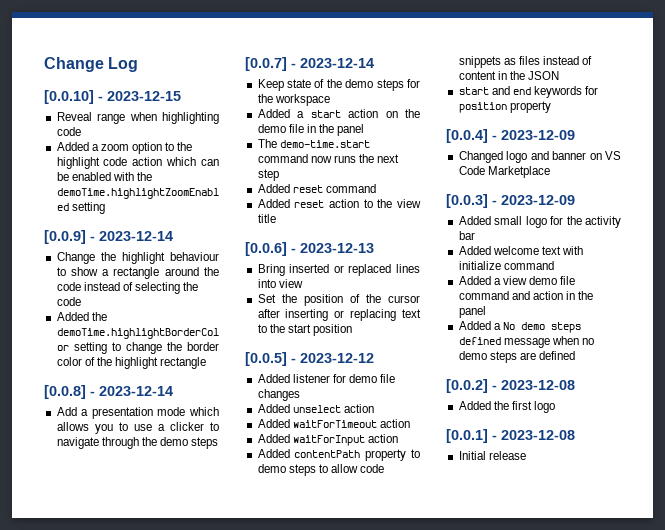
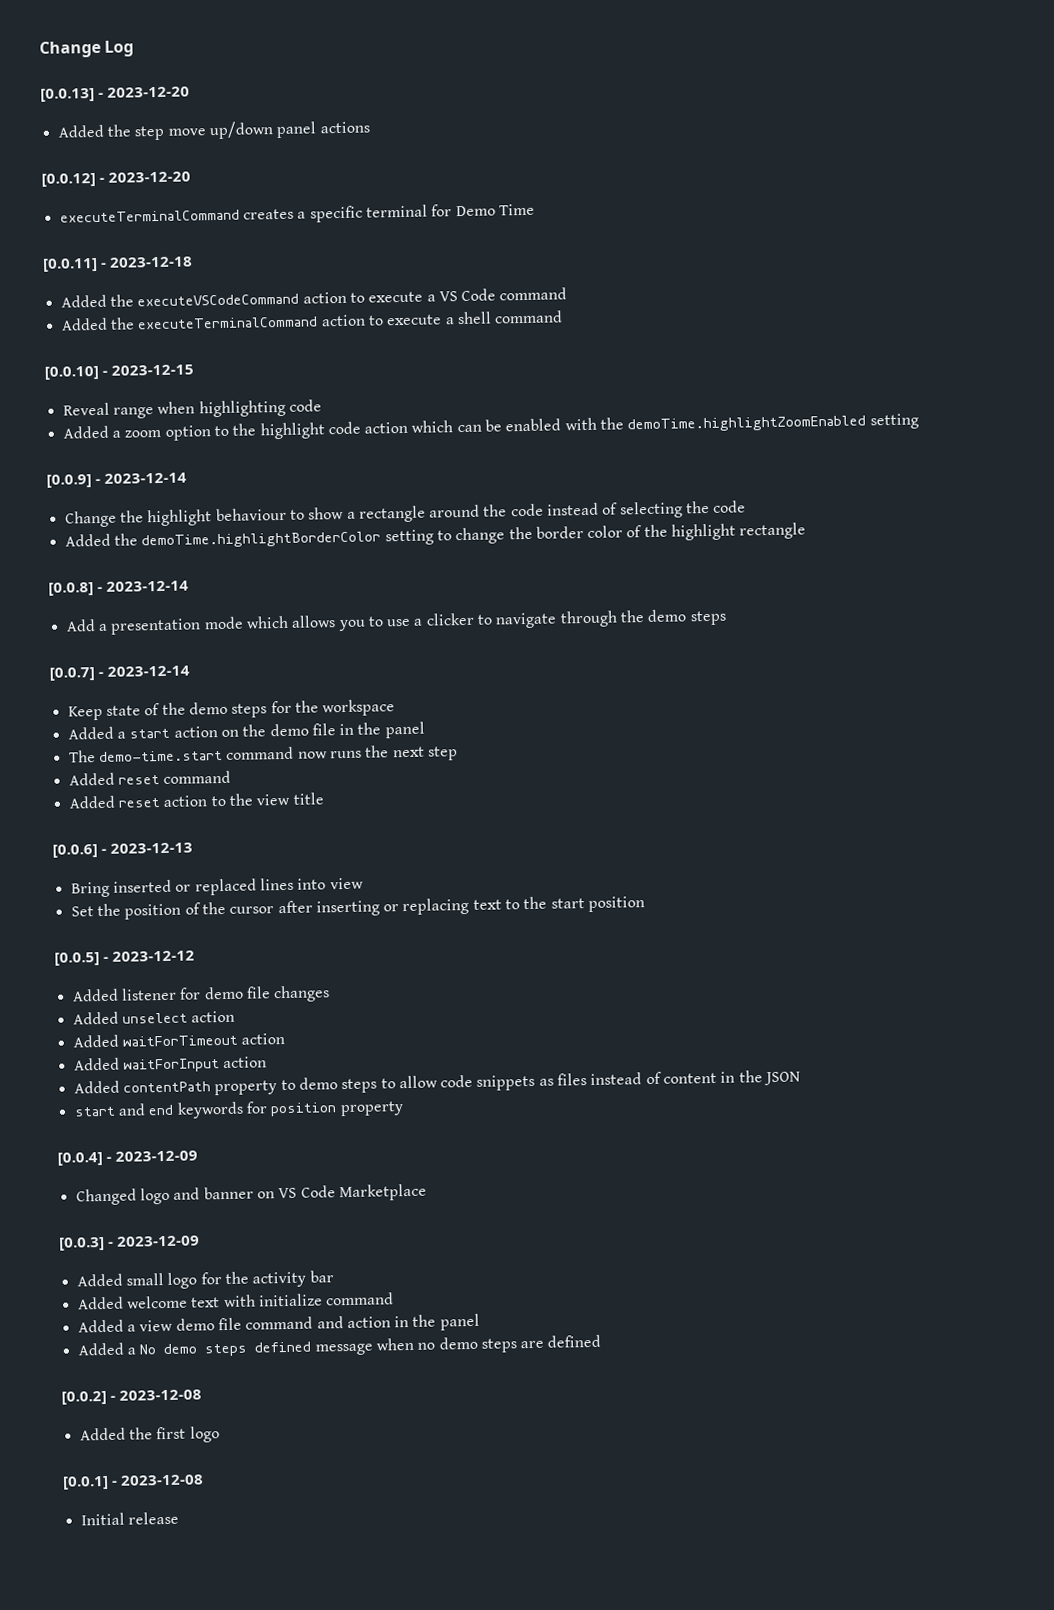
+ [0.0.13] - 2023-12-20
+ Added the step move up/down panel actions
+ [0.0.12] - 2023-12-20
+ executeTerminalCommand creates a specific terminal for Demo Time
+ [0.0.11] - 2023-12-18
+ Added the executeVSCodeCommand action to execute a VS Code command
+ Added the executeTerminalCommand action to execute a shell command

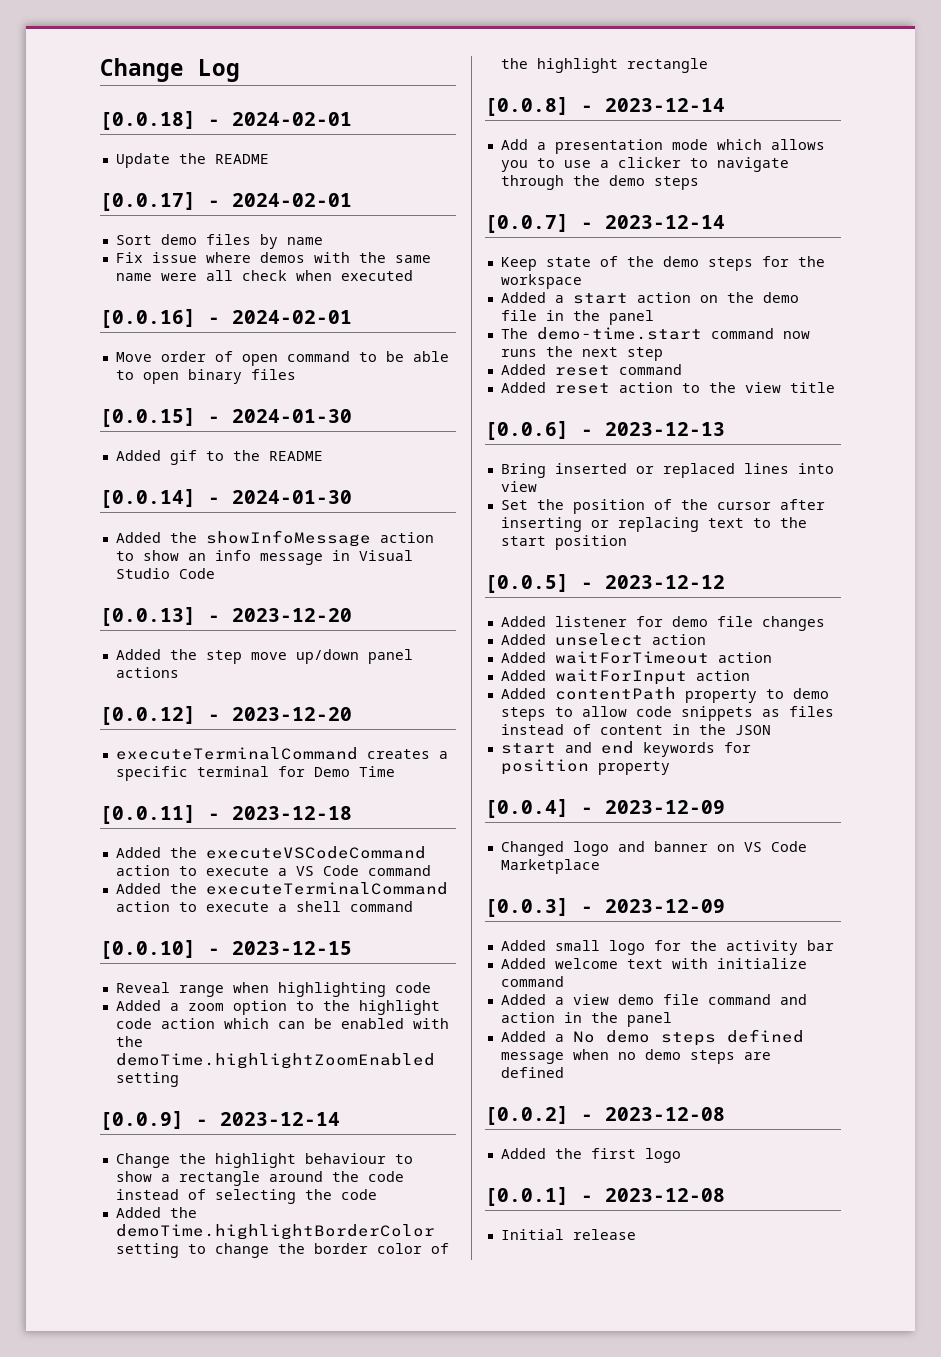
+ [0.0.18] - 2024-02-01
+ Update the README
+ [0.0.17] - 2024-02-01
+ Sort demo files by name
+ Fix issue where demos with the same name were all check when executed
+ [0.0.16] - 2024-02-01
+ Move order of open command to be able to open binary files
+ [0.0.15] - 2024-01-30
+ Added gif to the README
+ [0.0.14] - 2024-01-30
+ Added the showInfoMessage action to show an info message in Visual Studio Code

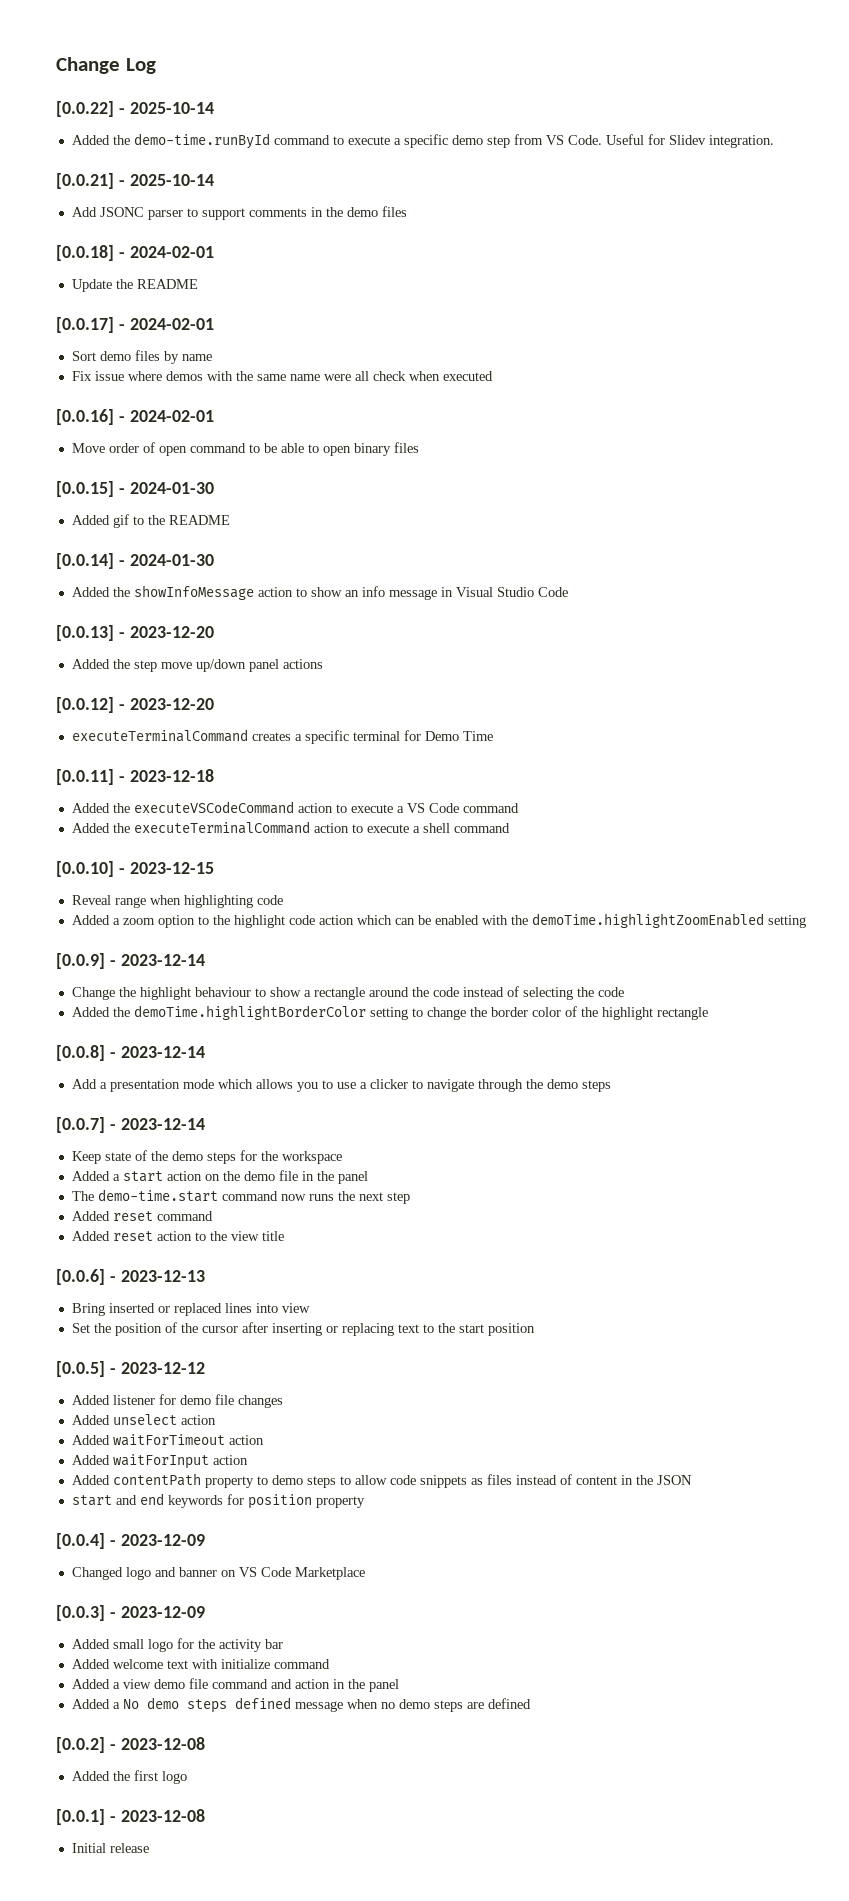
+ [0.0.22] - 2025-10-14
+ Added the demo-time.runById command to execute a specific demo step from VS Code. Useful for Slidev integration.
+ [0.0.21] - 2025-10-14
+ Add JSONC parser to support comments in the demo files

